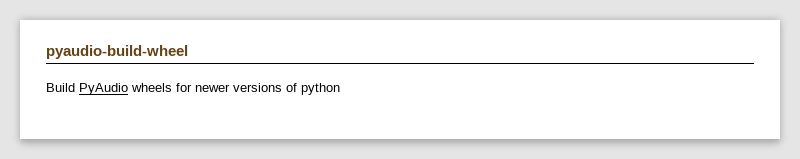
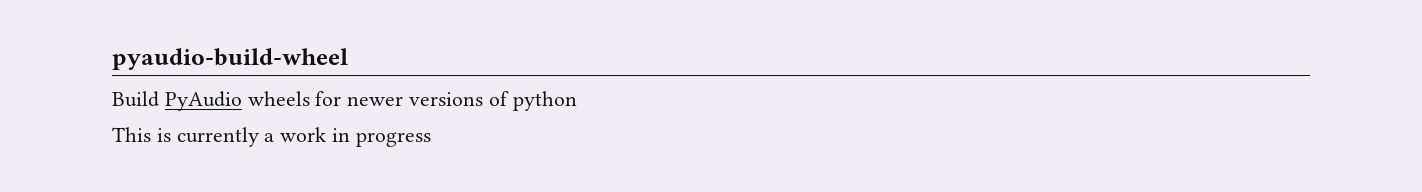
+ This is currently a work in progress

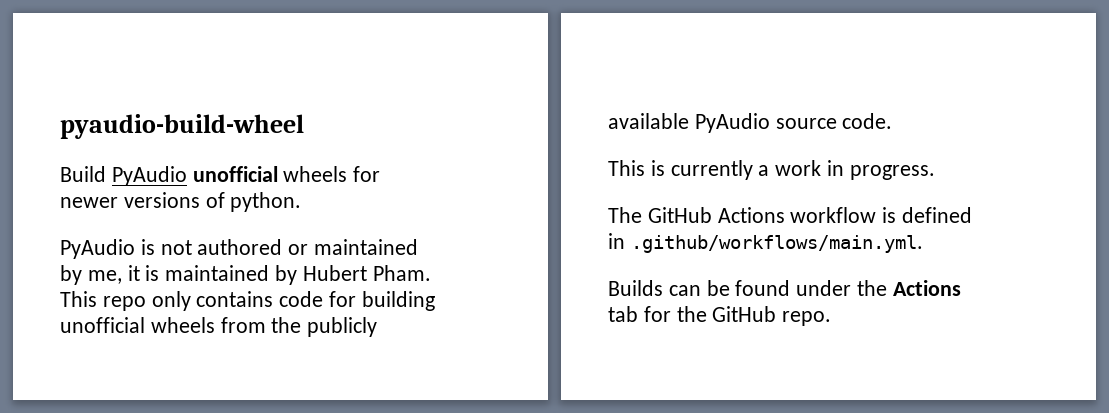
- Build PyAudio wheels for newer versions of python
+ Build PyAudio unofficial wheels for newer versions of python.
+ PyAudio is not authored or maintained by me, it is maintained by Hubert Pham. This repo only contains code for building unofficial wheels from the publicly available PyAudio source code.
- This is currently a work in progress
+ This is currently a work in progress.
+ The GitHub Actions workflow is defined in .github/workflows/main.yml.
+ Builds can be found under the Actions tab for the GitHub repo.

